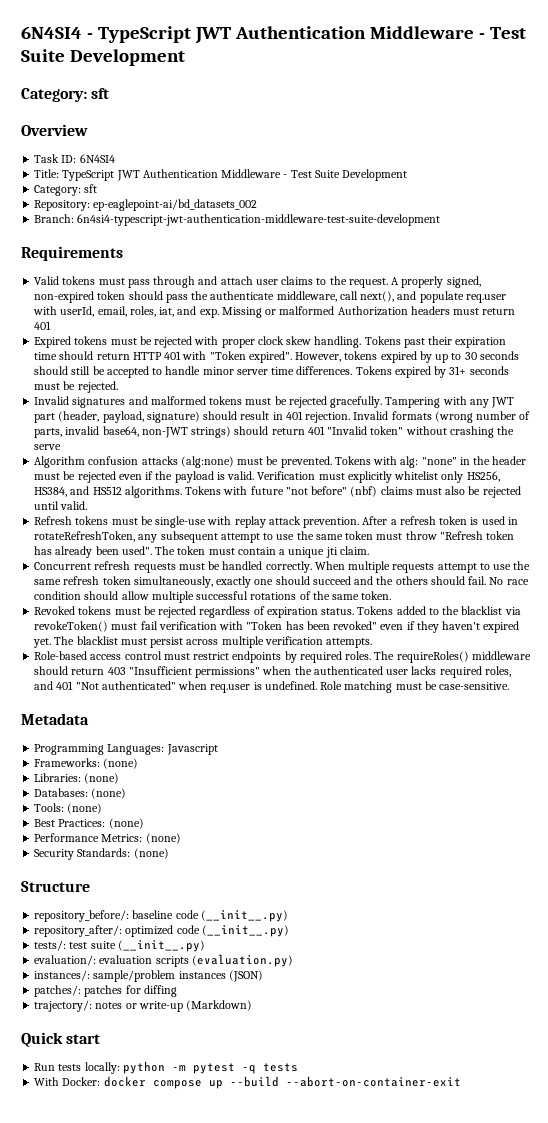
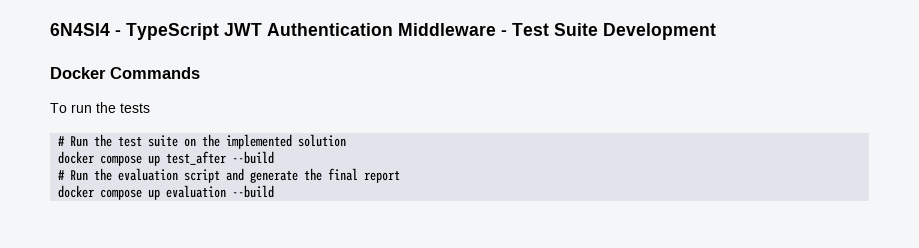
  6N4SI4 - TypeScript JWT Authentication Middleware - Test Suite Development
- Category: sft
- Overview
- Task ID: 6N4SI4
- Title: TypeScript JWT Authentication Middleware - Test Suite Development
- Category: sft
- Repository: ep-eaglepoint-ai/bd_datasets_002
- Branch: 6n4si4-typescript-jwt-authentication-middleware-test-suite-development
- Requirements
- Valid tokens must pass through and attach user claims to the request. A properly signed, non-expired token should pass the authenticate middleware, call next(), and populate req.user with userId, email, roles, iat, and exp. Missing or malformed Authorization headers must return 401
- Expired tokens must be rejected with proper clock skew handling. Tokens past their expiration time should return HTTP 401 with "Token expired". However, tokens expired by up to 30 seconds should still be accepted to handle minor server time differences. Tokens expired by 31+ seconds must be rejected.
- Invalid signatures and malformed tokens must be rejected gracefully. Tampering with any JWT part (header, payload, signature) should result in 401 rejection. Invalid formats (wrong number of parts, invalid base64, non-JWT strings) should return 401 "Invalid token" without crashing the serve
- Algorithm confusion attacks (alg:none) must be prevented. Tokens with alg: "none" in the header must be rejected even if the payload is valid. Verification must explicitly whitelist only HS256, HS384, and HS512 algorithms. Tokens with future "not before" (nbf) claims must also be rejected until valid.
- Refresh tokens must be single-use with replay attack prevention. After a refresh token is used in rotateRefreshToken, any subsequent attempt to use the same token must throw "Refresh token has already been used". The token must contain a unique jti claim.
- Concurrent refresh requests must be handled correctly. When multiple requests attempt to use the same refresh token simultaneously, exactly one should succeed and the others should fail. No race condition should allow multiple successful rotations of the same token.
- Revoked tokens must be rejected regardless of expiration status. Tokens added to the blacklist via revokeToken() must fail verification with "Token has been revoked" even if they haven't expired yet. The blacklist must persist across multiple verification attempts.
- Role-based access control must restrict endpoints by required roles. The requireRoles() middleware should return 403 "Insufficient permissions" when the authenticated user lacks required roles, and 401 "Not authenticated" when req.user is undefined. Role matching must be case-sensitive.
- Metadata
- Programming Languages: Javascript
- Frameworks: (none)
- Libraries: (none)
- Databases: (none)
- Tools: (none)
- Best Practices: (none)
- Performance Metrics: (none)
- Security Standards: (none)
- Structure
- repository_before/: baseline code (__init__.py)
- repository_after/: optimized code (__init__.py)
- tests/: test suite (__init__.py)
- evaluation/: evaluation scripts (evaluation.py)
- instances/: sample/problem instances (JSON)
- patches/: patches for diffing
- trajectory/: notes or write-up (Markdown)
- Quick start
- Run tests locally: python -m pytest -q tests
- With Docker: docker compose up --build --abort-on-container-exit
+ Docker Commands
+ To run the tests
+ # Run the test suite on the implemented solution
+ docker compose up test_after --build
+ # Run the evaluation script and generate the final report
+ docker compose up evaluation --build

